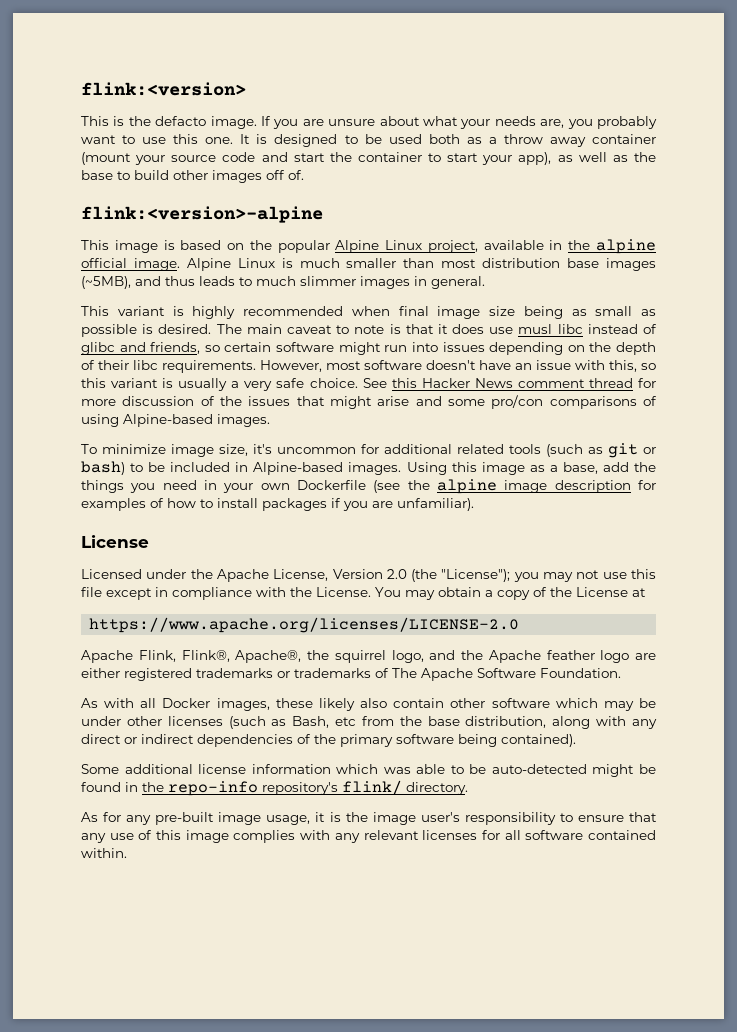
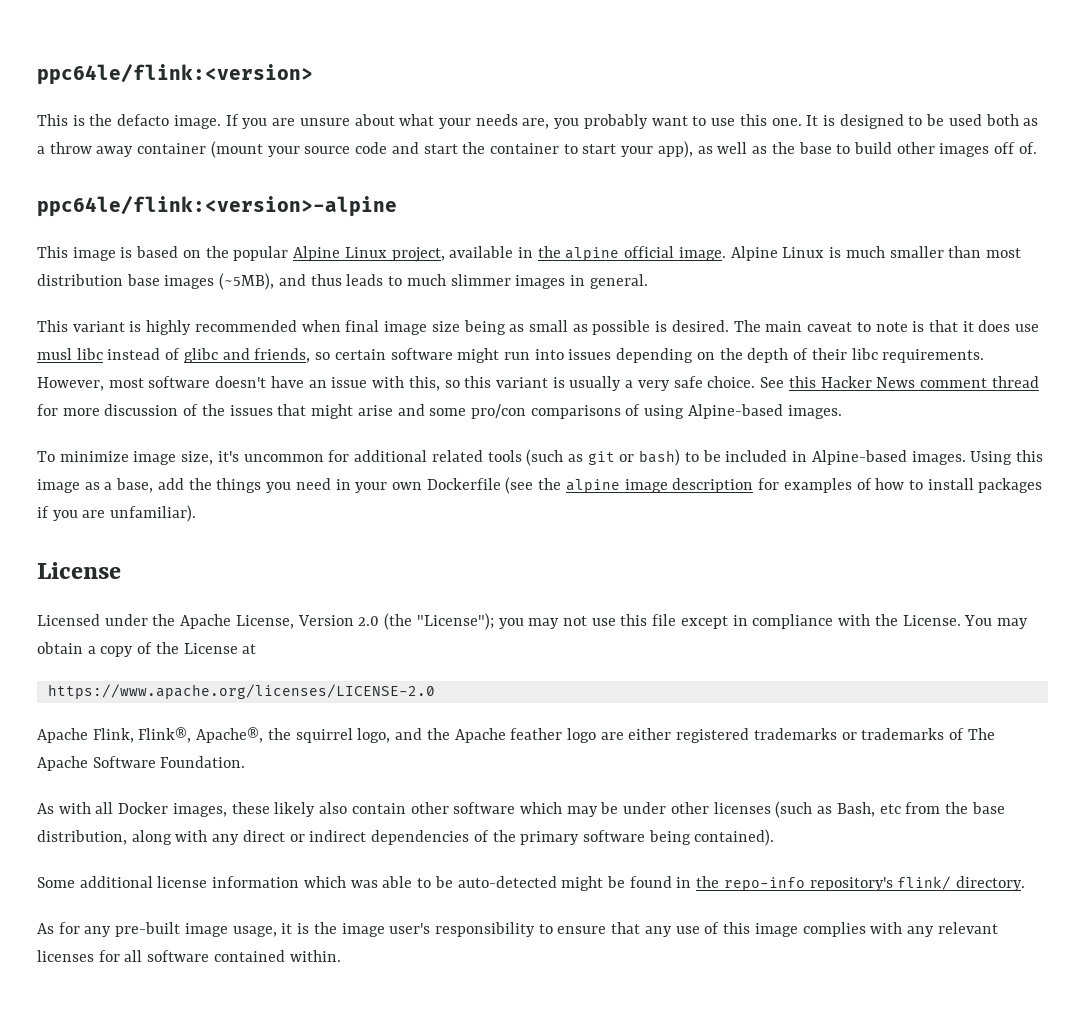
- flink:<version>
+ ppc64le/flink:<version>
- flink:<version>-alpine
+ ppc64le/flink:<version>-alpine

